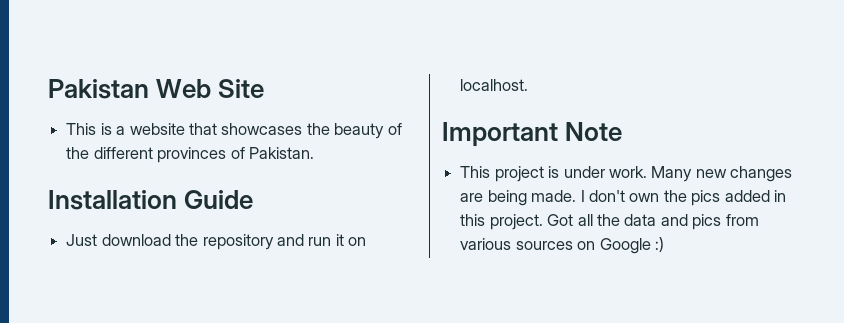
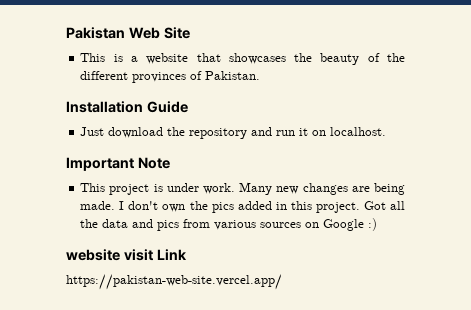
+ website visit Link
+ https://pakistan-web-site.vercel.app/

